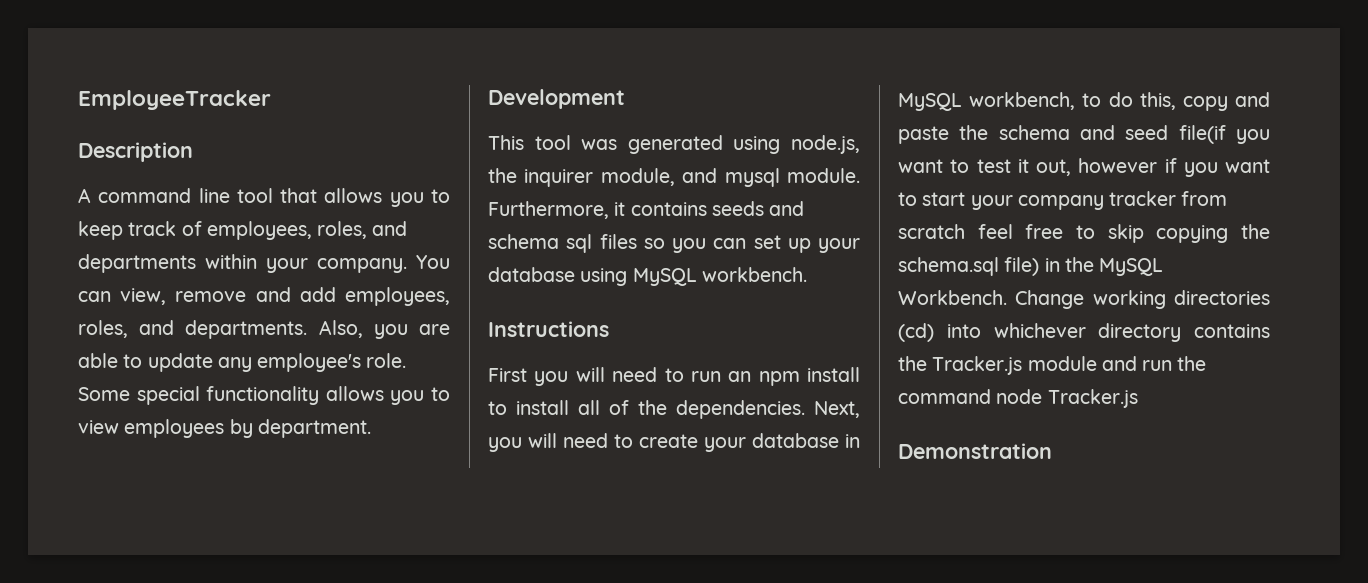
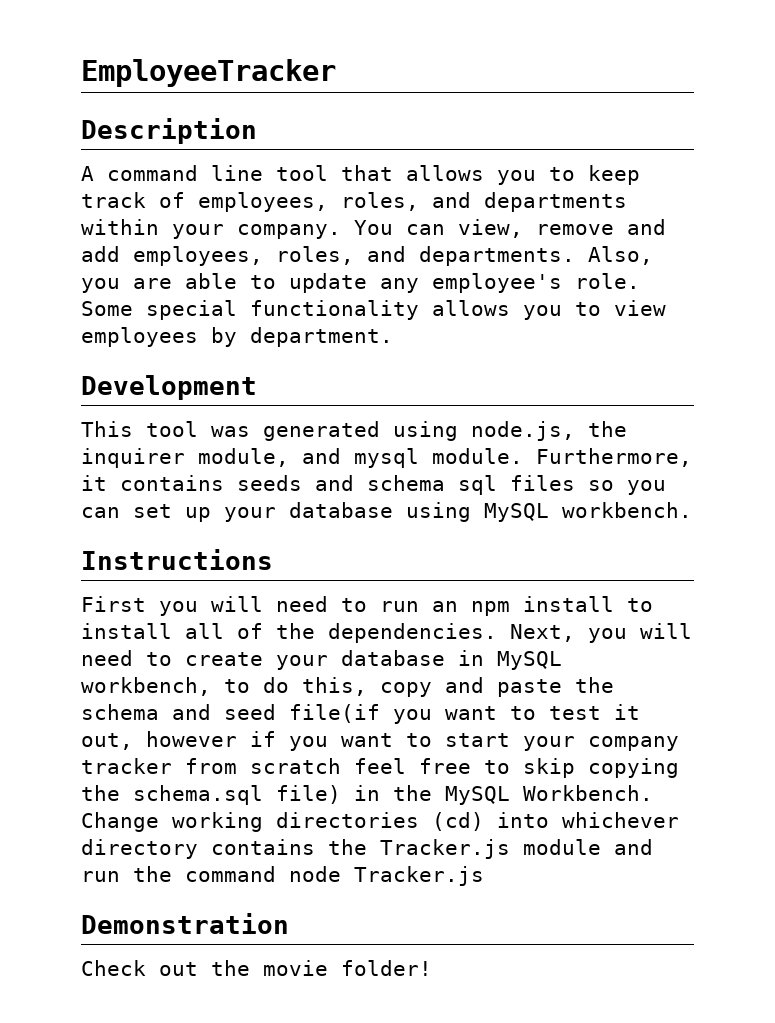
+ Check out the movie folder!

